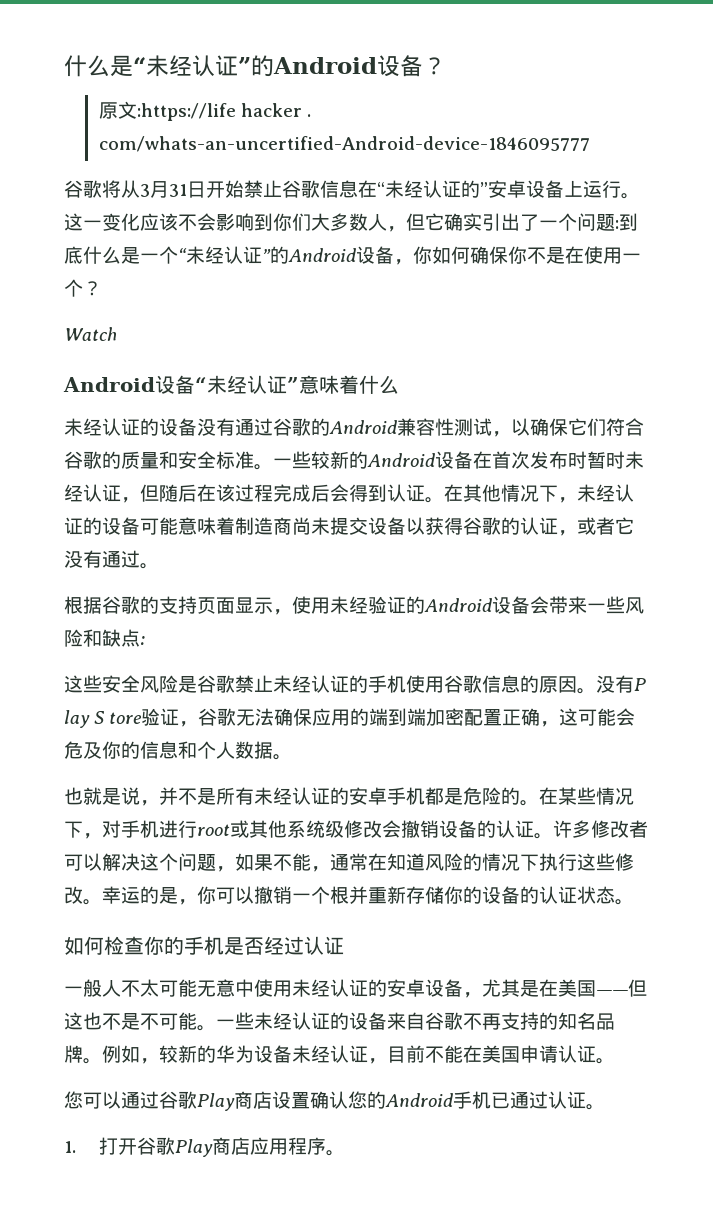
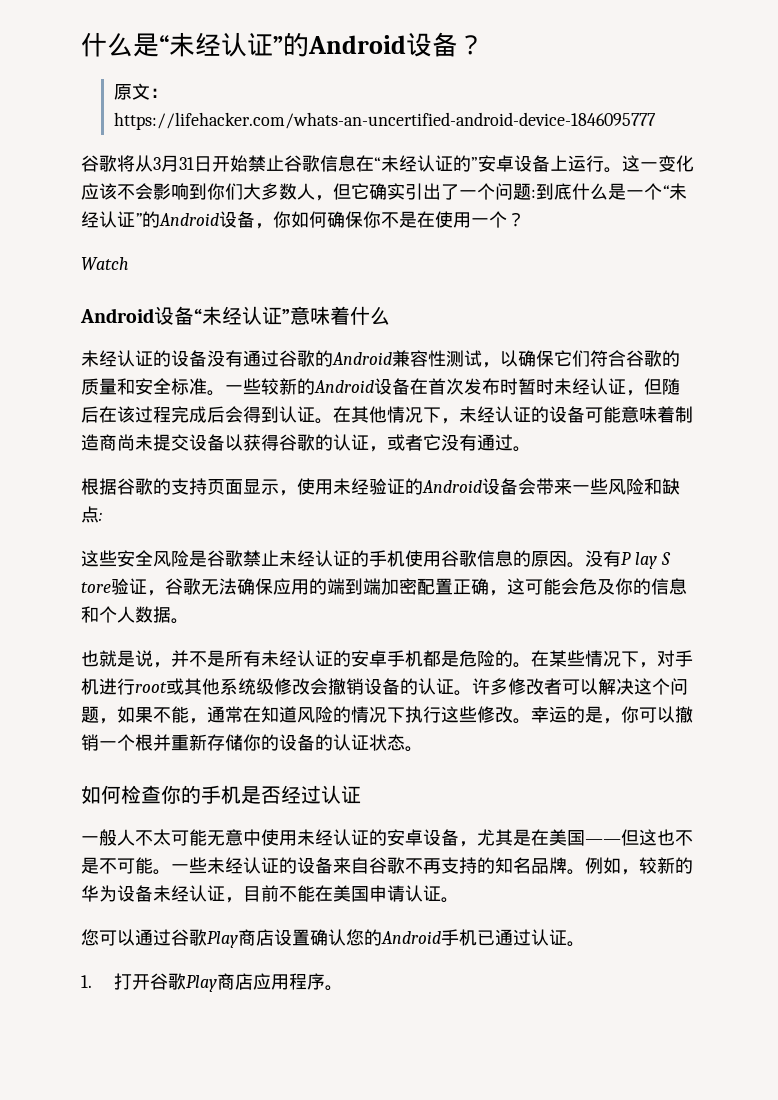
- 原文:https://life hacker . com/whats-an-uncertified-Android-device-1846095777
+ 原文：https://lifehacker.com/whats-an-uncertified-android-device-1846095777

